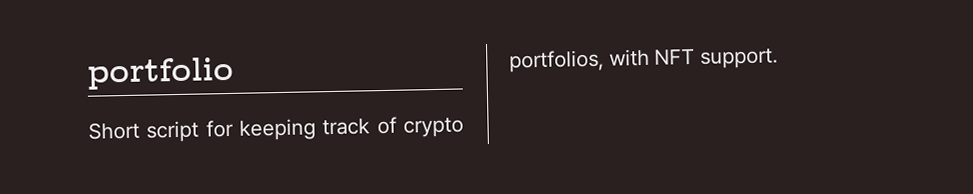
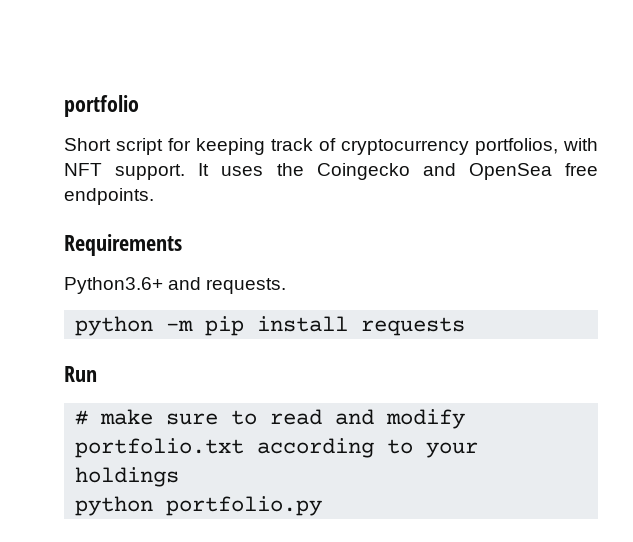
- Short script for keeping track of crypto portfolios, with NFT support.
+ Short script for keeping track of cryptocurrency portfolios, with NFT support.
+ It uses the Coingecko and OpenSea free endpoints.
+ Requirements
+ Python3.6+ and requests.
+ python -m pip install requests
+ Run
+ # make sure to read and modify portfolio.txt according to your holdings
+ python portfolio.py

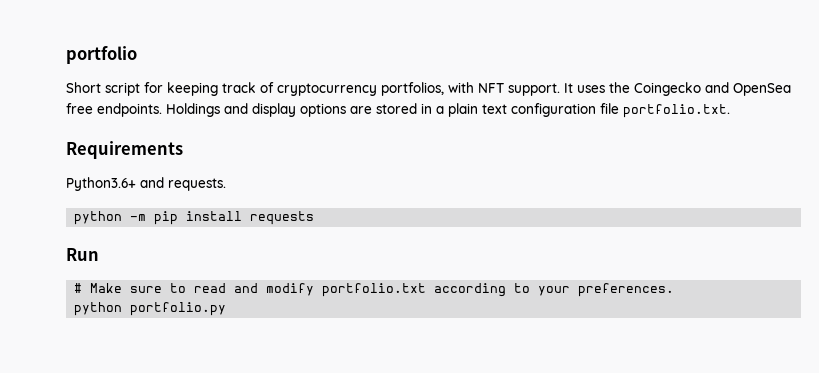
+ Holdings and display options are stored in a plain text configuration file portfolio.txt.
- # make sure to read and modify portfolio.txt according to your holdings
+ # Make sure to read and modify portfolio.txt according to your preferences.

